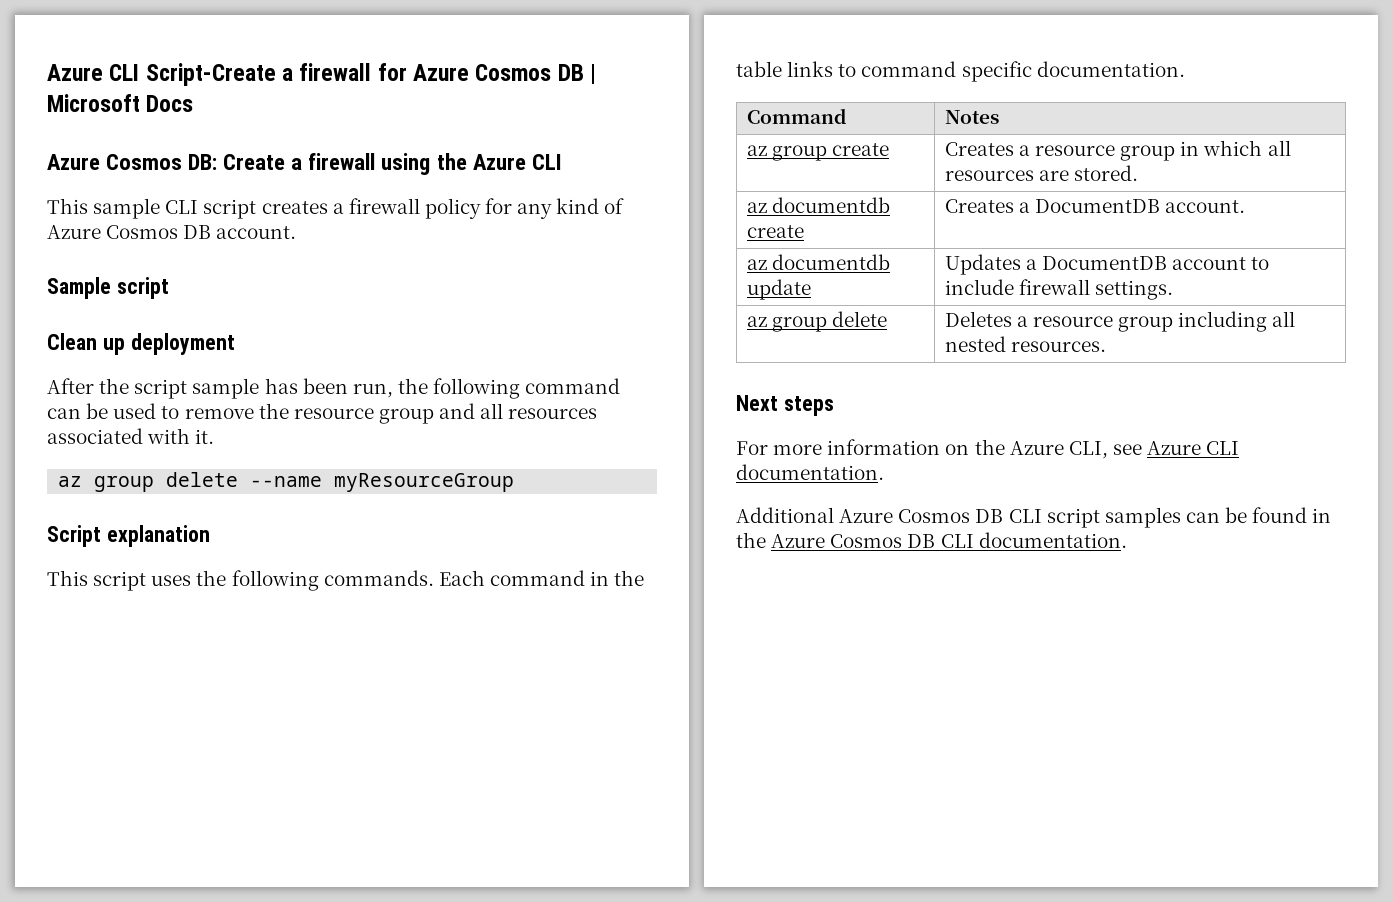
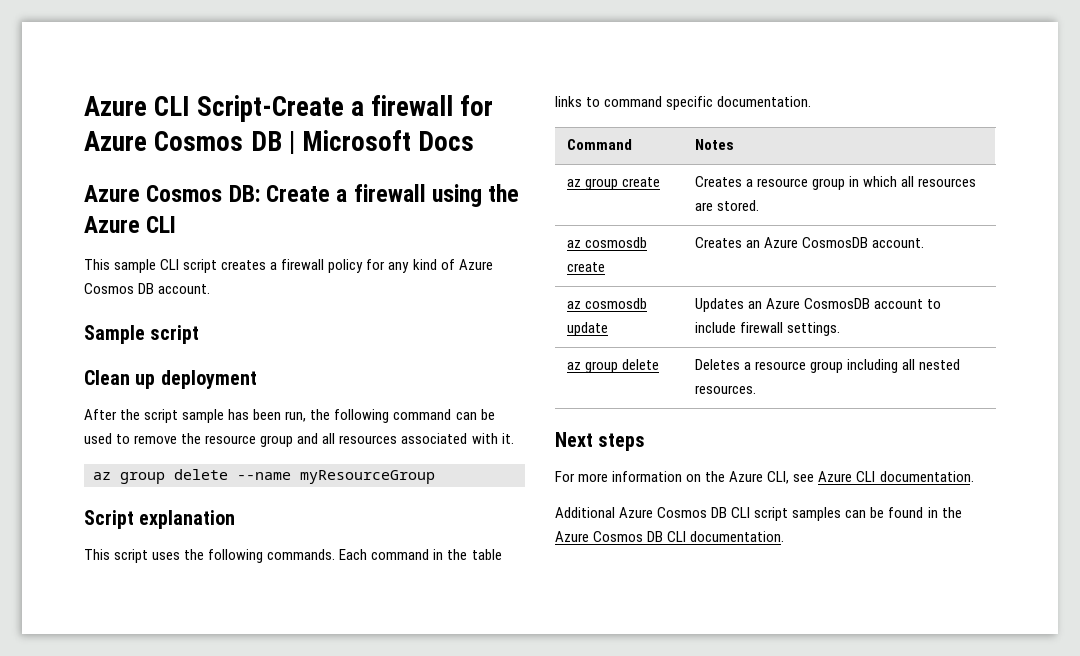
- az documentdb create | Creates a DocumentDB account.
+ az cosmosdb create | Creates an Azure CosmosDB account.
- az documentdb update | Updates a DocumentDB account to include firewall settings.
+ az cosmosdb update | Updates an Azure CosmosDB account to include firewall settings.

